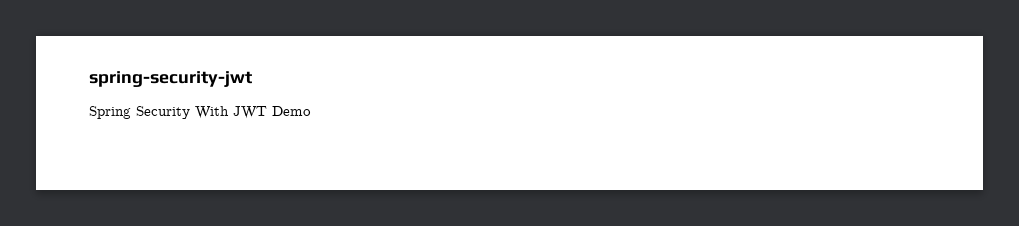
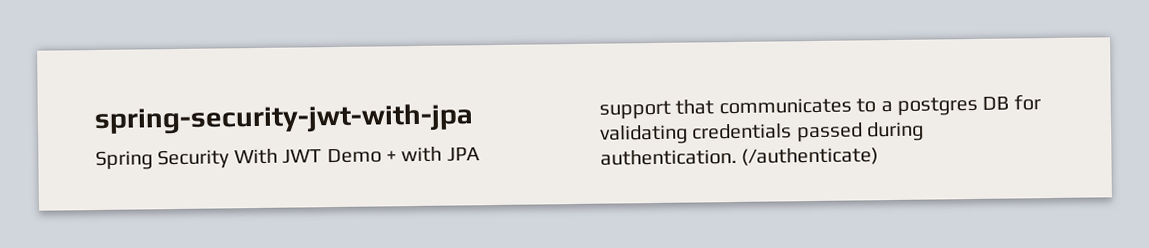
- spring-security-jwt
+ spring-security-jwt-with-jpa
- Spring Security With JWT Demo
+ Spring Security With JWT Demo + with JPA support that communicates to a postgres DB for validating credentials passed during authentication. (/authenticate)

